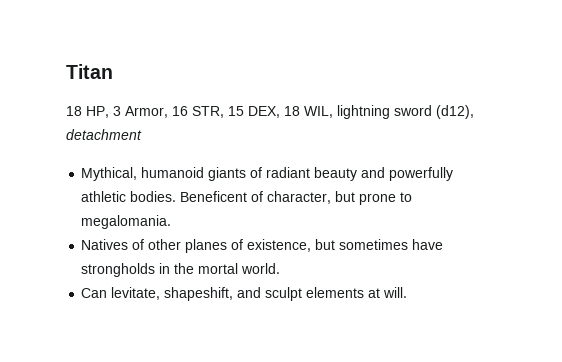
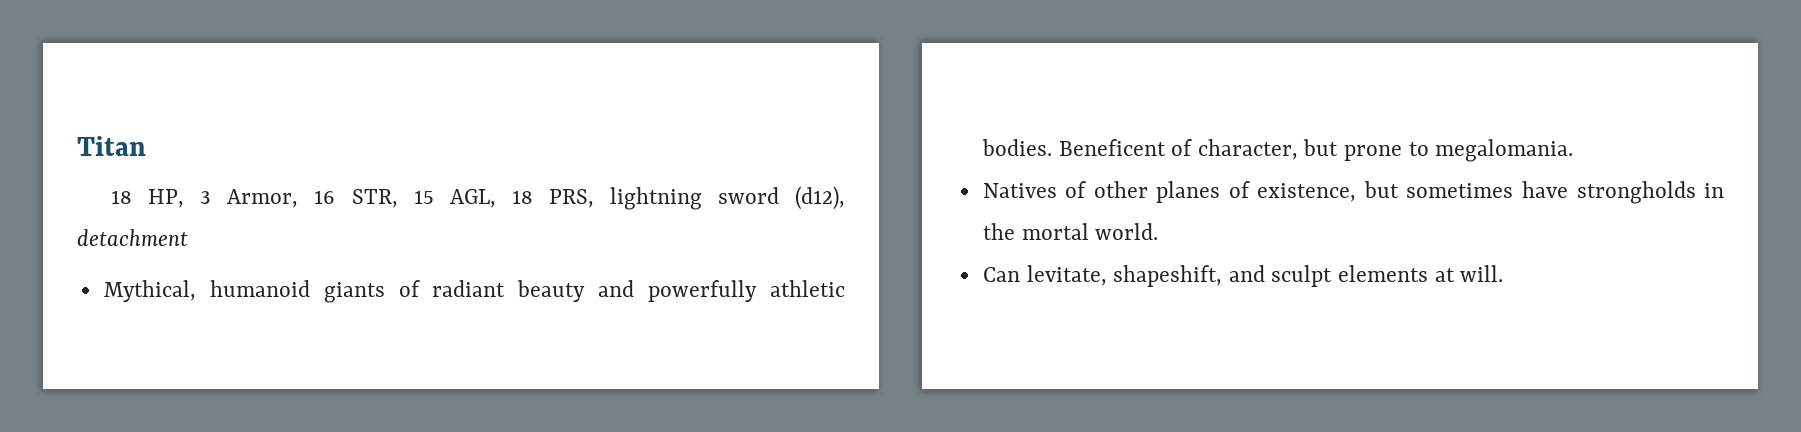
- 18 HP, 3 Armor, 16 STR, 15 DEX, 18 WIL, lightning sword (d12), detachment
+ 18 HP, 3 Armor, 16 STR, 15 AGL, 18 PRS, lightning sword (d12), detachment

